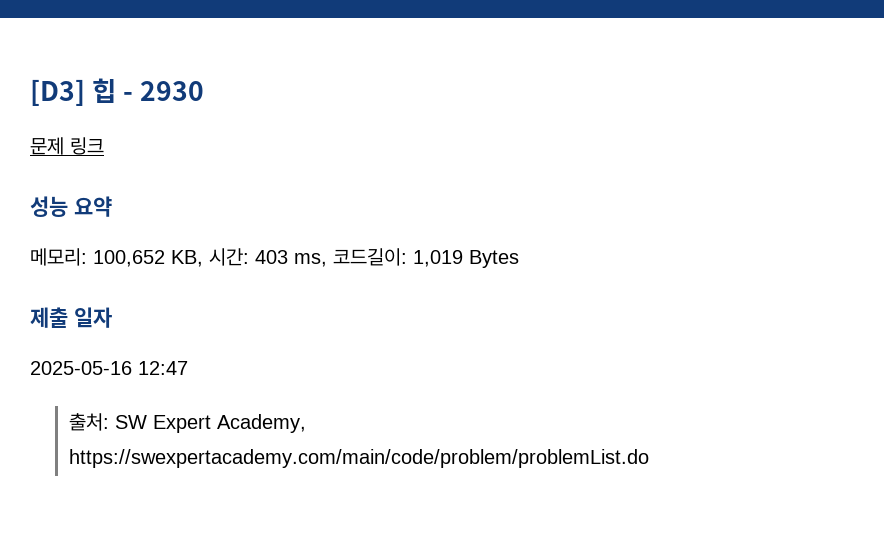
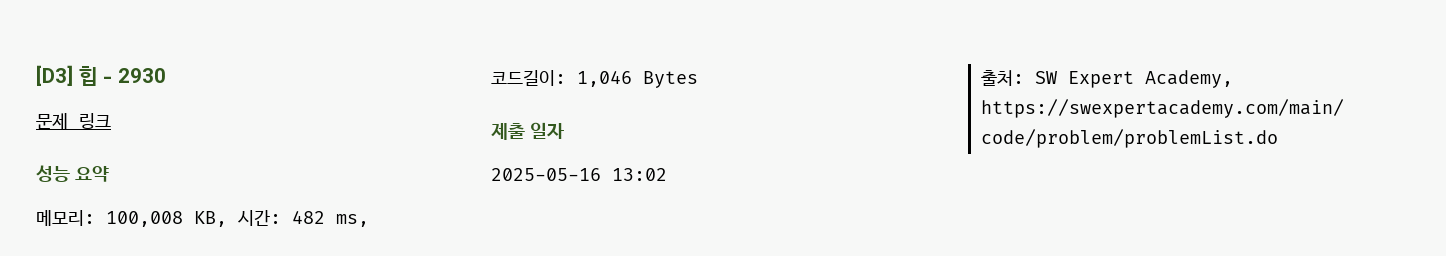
- 메모리: 100,652 KB, 시간: 403 ms, 코드길이: 1,019 Bytes
+ 메모리: 100,008 KB, 시간: 482 ms, 코드길이: 1,046 Bytes
- 2025-05-16 12:47
+ 2025-05-16 13:02

